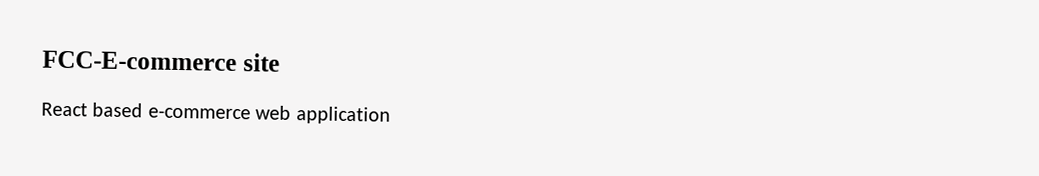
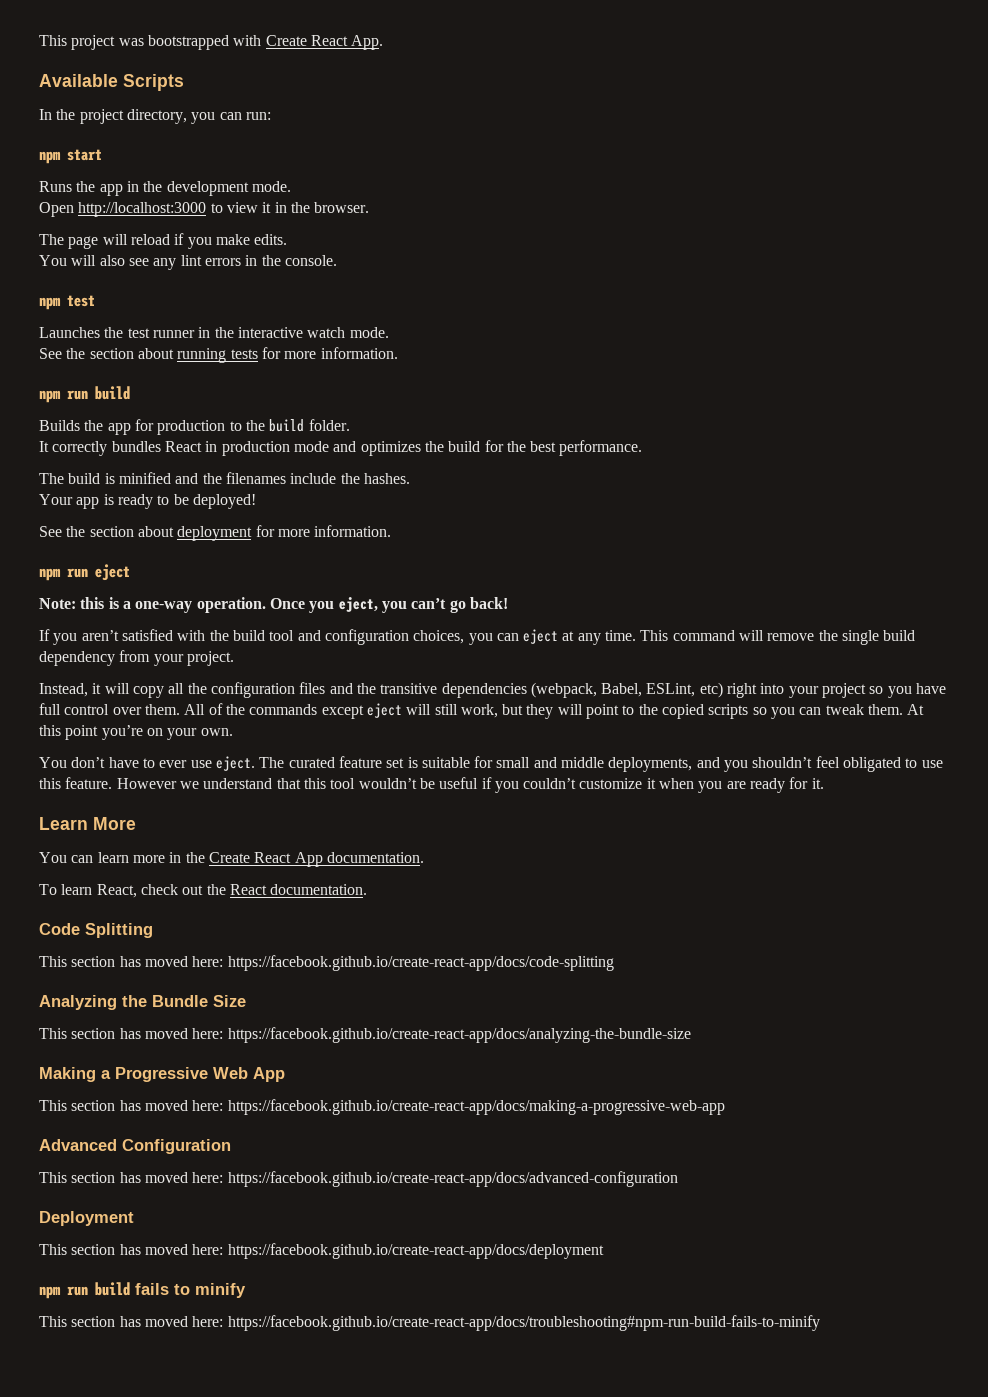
- FCC-E-commerce site
- React based e-commerce web application
+ This project was bootstrapped with Create React App.
+ Available Scripts
+ In the project directory, you can run:
+ npm start
+ Runs the app in the development mode.
+ Open http://localhost:3000 to view it in the browser.
+ The page will reload if you make edits.
+ You will also see any lint errors in the console.
+ npm test
+ Launches the test runner in the interactive watch mode.
+ See the section about running tests for more information.
+ npm run build
+ Builds the app for production to the build folder.
+ It correctly bundles React in production mode and optimizes the build for the best performance.
+ The build is minified and the filenames include the hashes.
+ Your app is ready to be deployed!
+ See the section about deployment for more information.
+ npm run eject
+ Note: this is a one-way operation. Once you eject, you can’t go back!
+ If you aren’t satisfied with the build tool and configuration choices, you can eject at any time. This command will remove the single build dependency from your project.
+ Instead, it will copy all the configuration files and the transitive dependencies (webpack, Babel, ESLint, etc) right into your project so you have full control over them. All of the commands except eject will still work, but they will point to the copied scripts so you can tweak them. At this point you’re on your own.
+ You don’t have to ever use eject. The curated feature set is suitable for small and middle deployments, and you shouldn’t feel obligated to use this feature. However we understand that this tool wouldn’t be useful if you couldn’t customize it when you are ready for it.
+ Learn More
+ You can learn more in the Create React App documentation.
+ To learn React, check out the React documentation.
+ Code Splitting
+ This section has moved here: https://facebook.github.io/create-react-app/docs/code-splitting
+ Analyzing the Bundle Size
+ This section has moved here: https://facebook.github.io/create-react-app/docs/analyzing-the-bundle-size
+ Making a Progressive Web App
+ This section has moved here: https://facebook.github.io/create-react-app/docs/making-a-progressive-web-app
+ Advanced Configuration
+ This section has moved here: https://facebook.github.io/create-react-app/docs/advanced-configuration
+ Deployment
+ This section has moved here: https://facebook.github.io/create-react-app/docs/deployment
+ npm run build fails to minify
+ This section has moved here: https://facebook.github.io/create-react-app/docs/troubleshooting#npm-run-build-fails-to-minify

